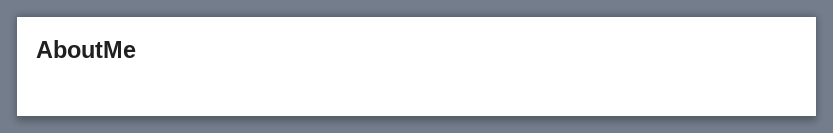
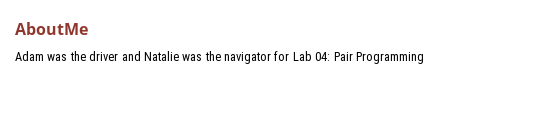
+ Adam was the driver and Natalie was the navigator for Lab 04: Pair Programming

